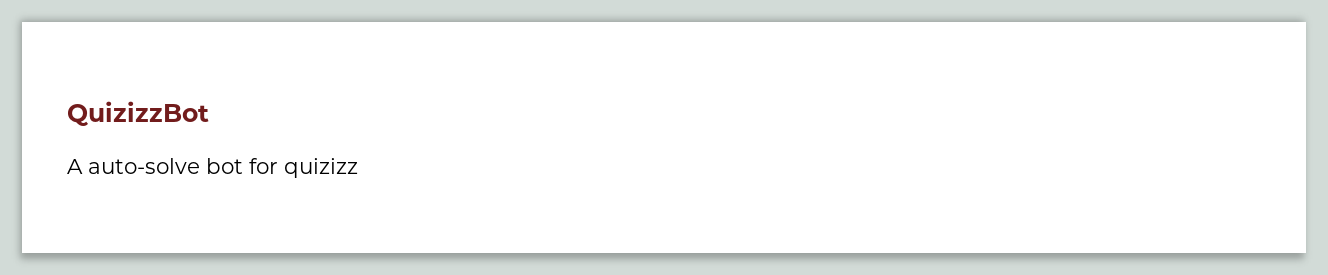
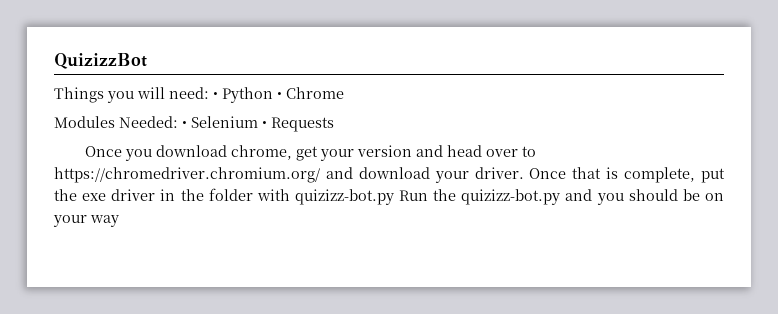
- A auto-solve bot for quizizz
+ Things you will need: • Python • Chrome
+ Modules Needed: • Selenium • Requests
+ Once you download chrome, get your version and head over to https://chromedriver.chromium.org/ and download your driver. Once that is complete, put the exe driver in the folder with quizizz-bot.py Run the quizizz-bot.py and you should be on your way

